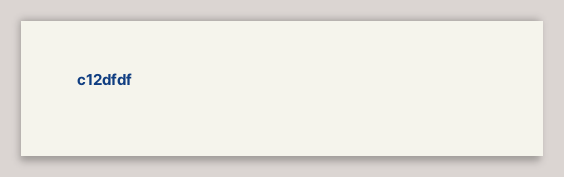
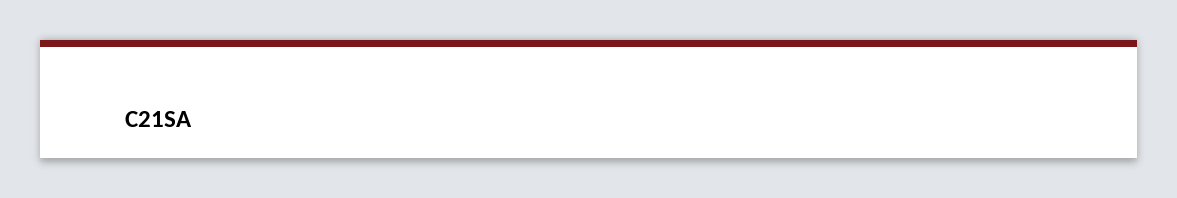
- c12dfdf
+ C21SA

